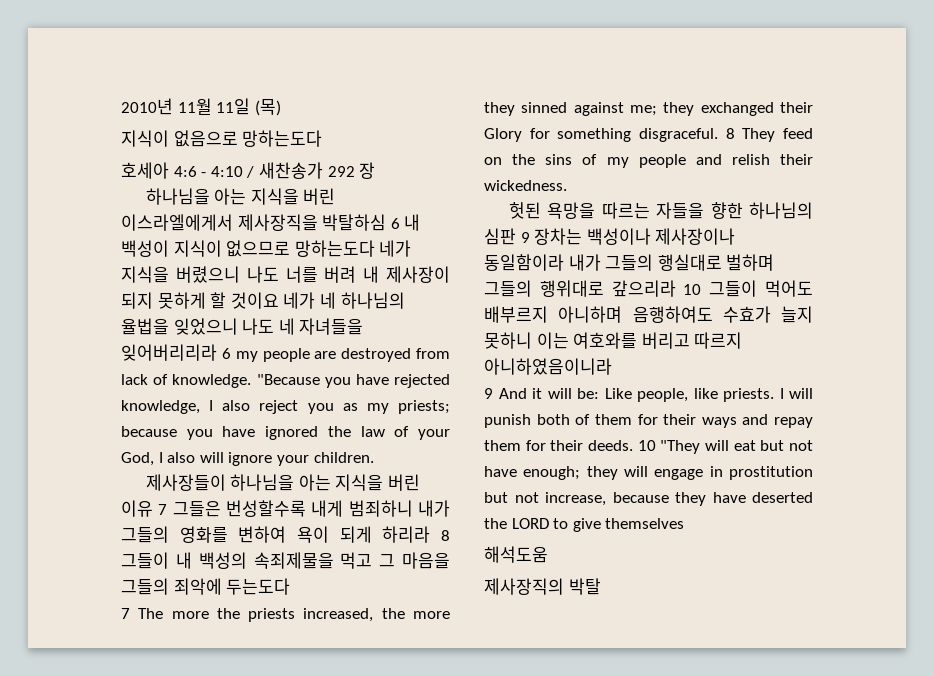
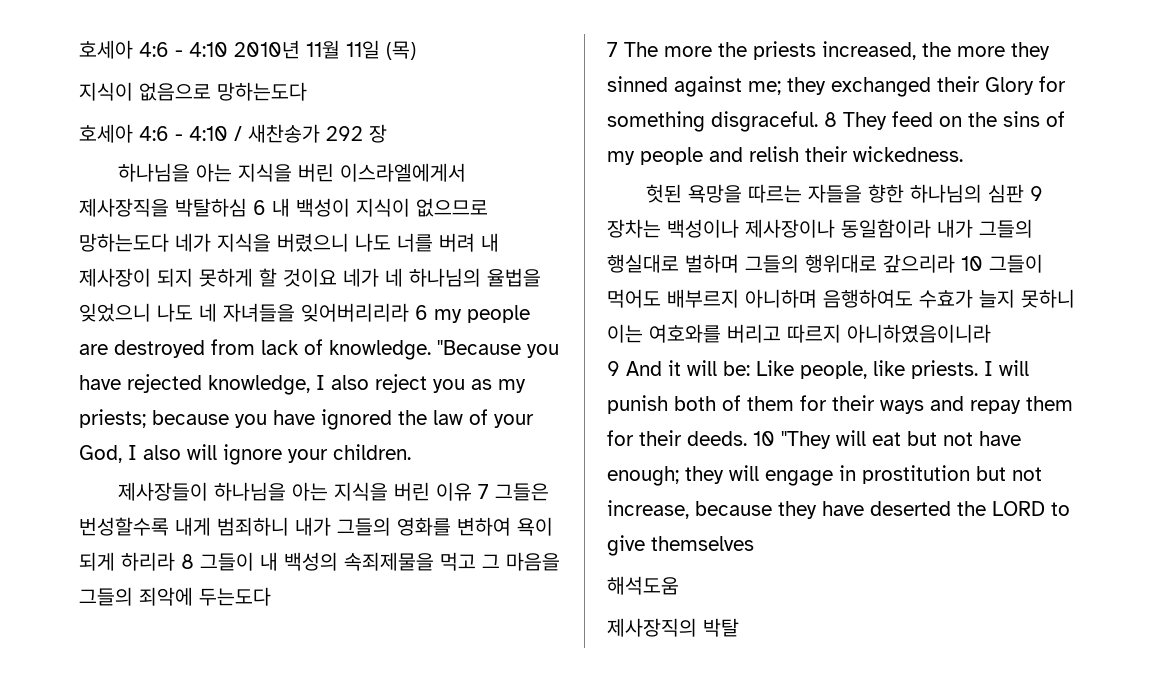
- 2010년 11월 11일 (목)
+ 호세아 4:6 - 4:10 2010년 11월 11일 (목)

